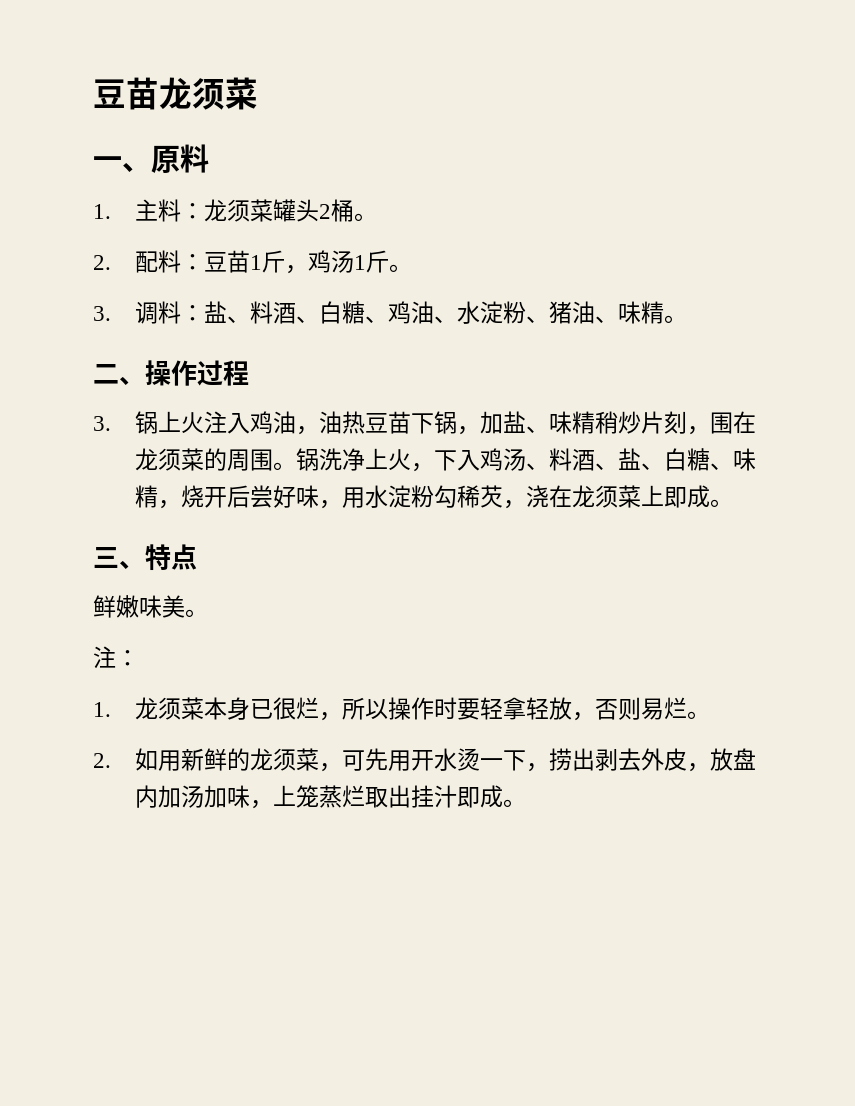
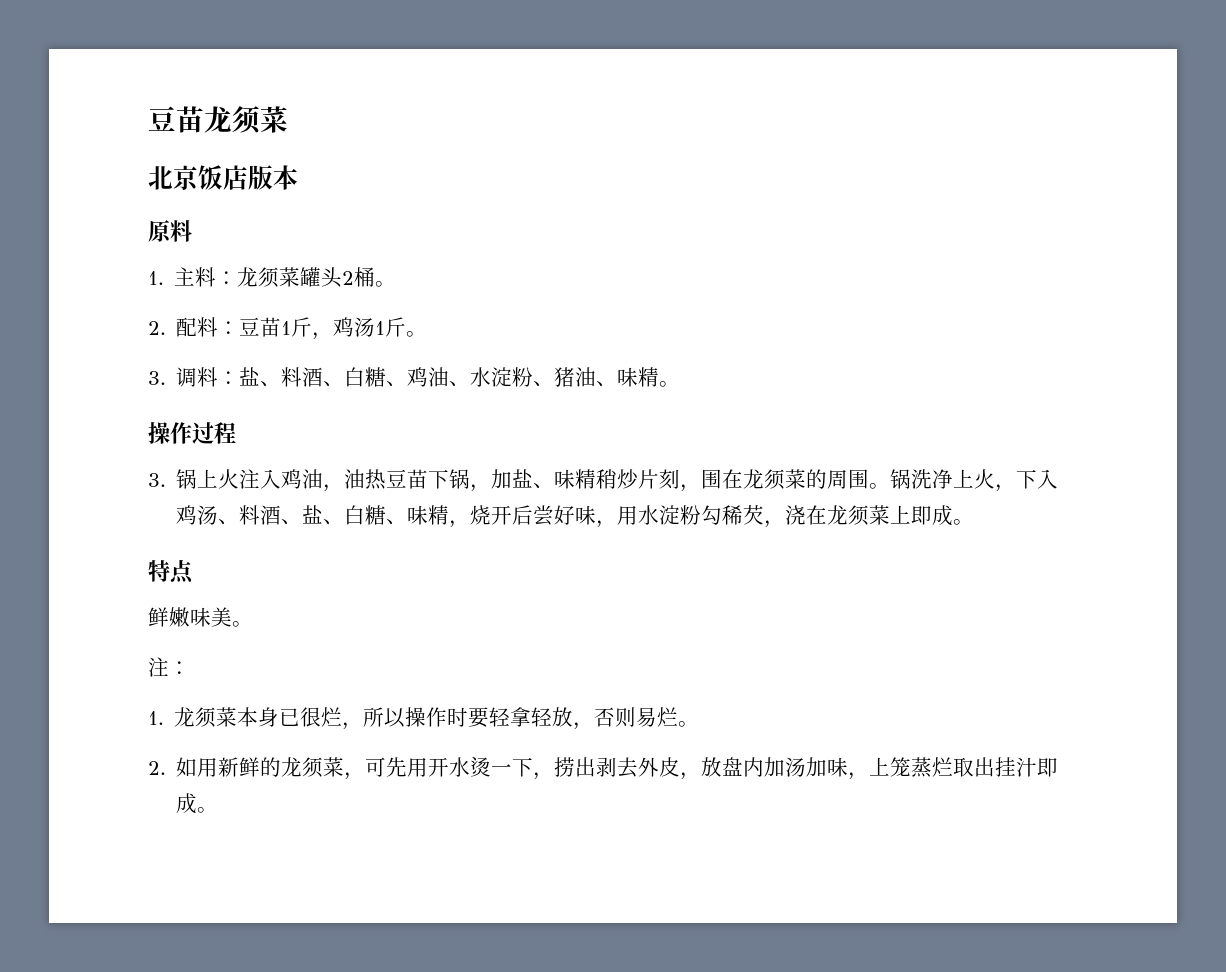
- 一、原料
+ 北京饭店版本
+ 原料
- 二、操作过程
+ 操作过程
- 三、特点
+ 特点

